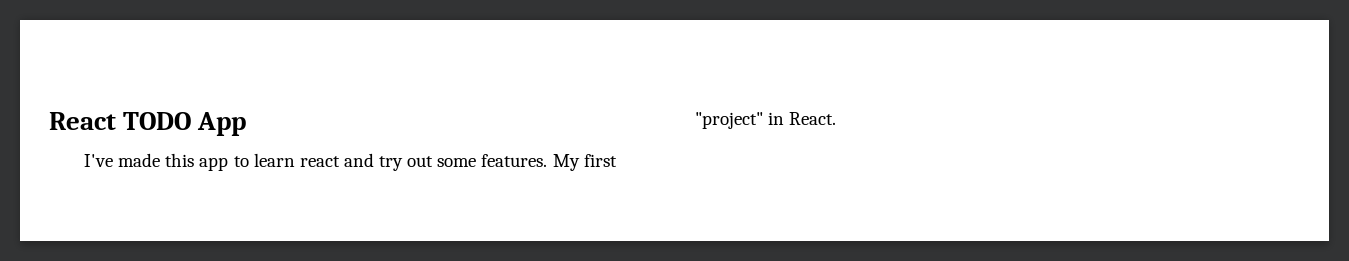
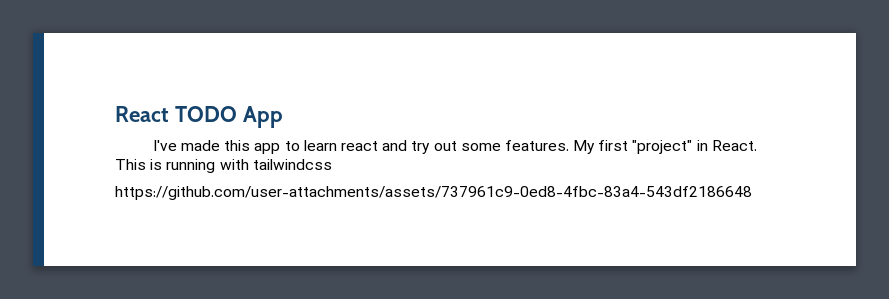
+ This is running with tailwindcss
+ https://github.com/user-attachments/assets/737961c9-0ed8-4fbc-83a4-543df2186648

